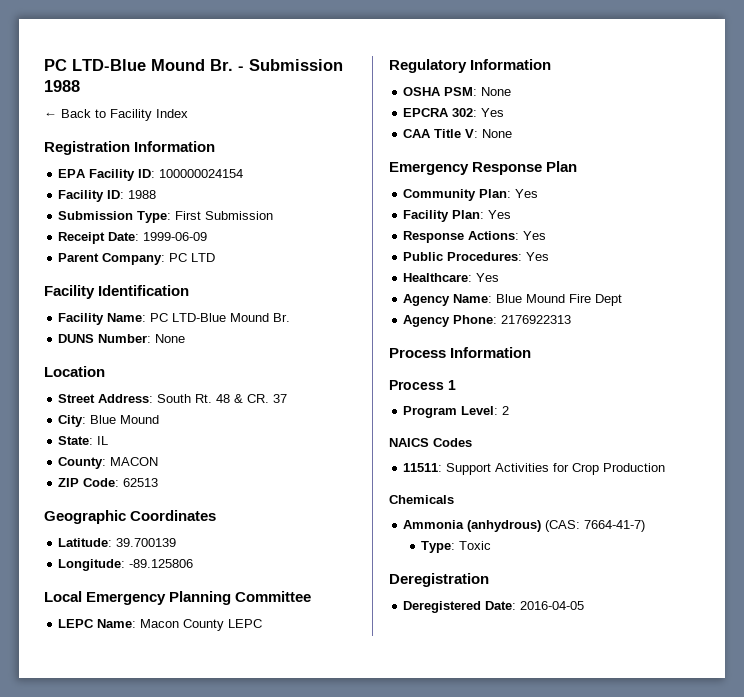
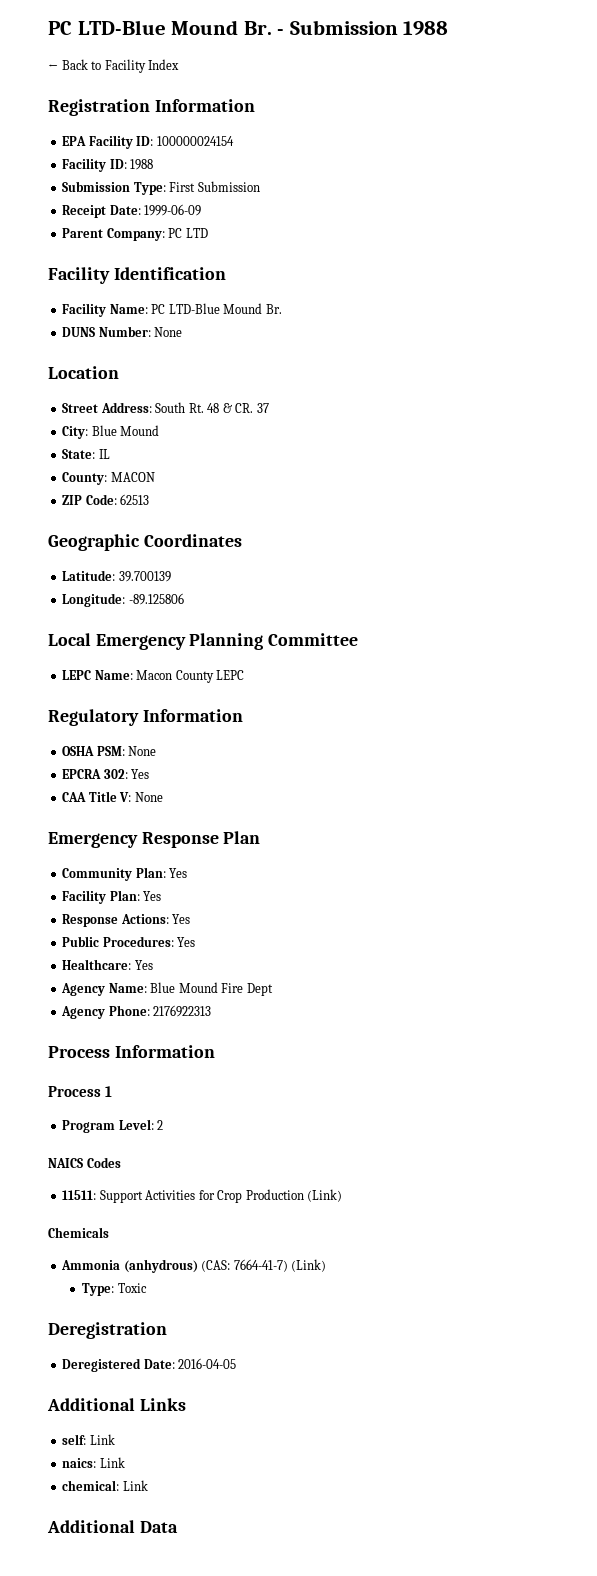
- 11511: Support Activities for Crop Production
+ 11511: Support Activities for Crop Production (Link)
- Ammonia (anhydrous) (CAS: 7664-41-7)
+ Ammonia (anhydrous) (CAS: 7664-41-7) (Link)
+ Additional Links
+ self: Link
+ naics: Link
+ chemical: Link
+ Additional Data

